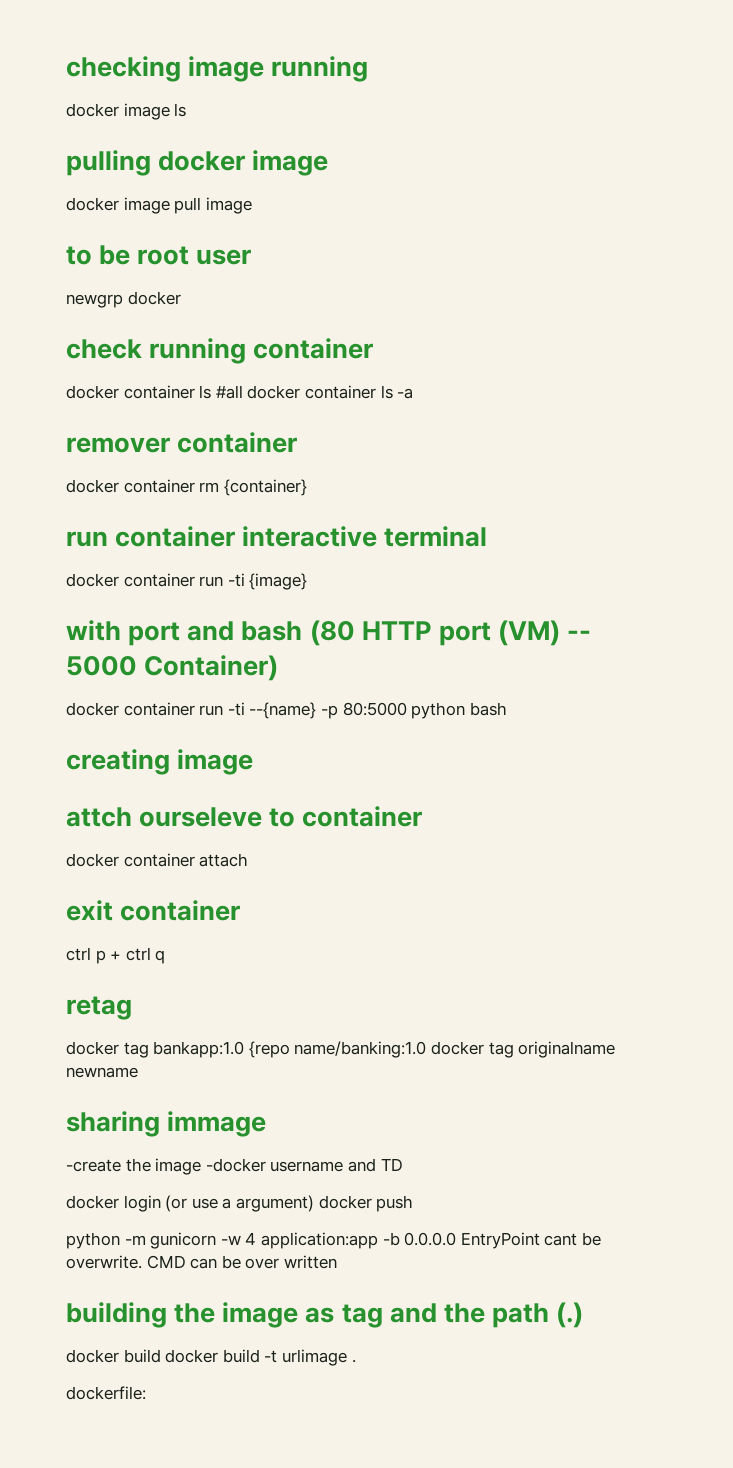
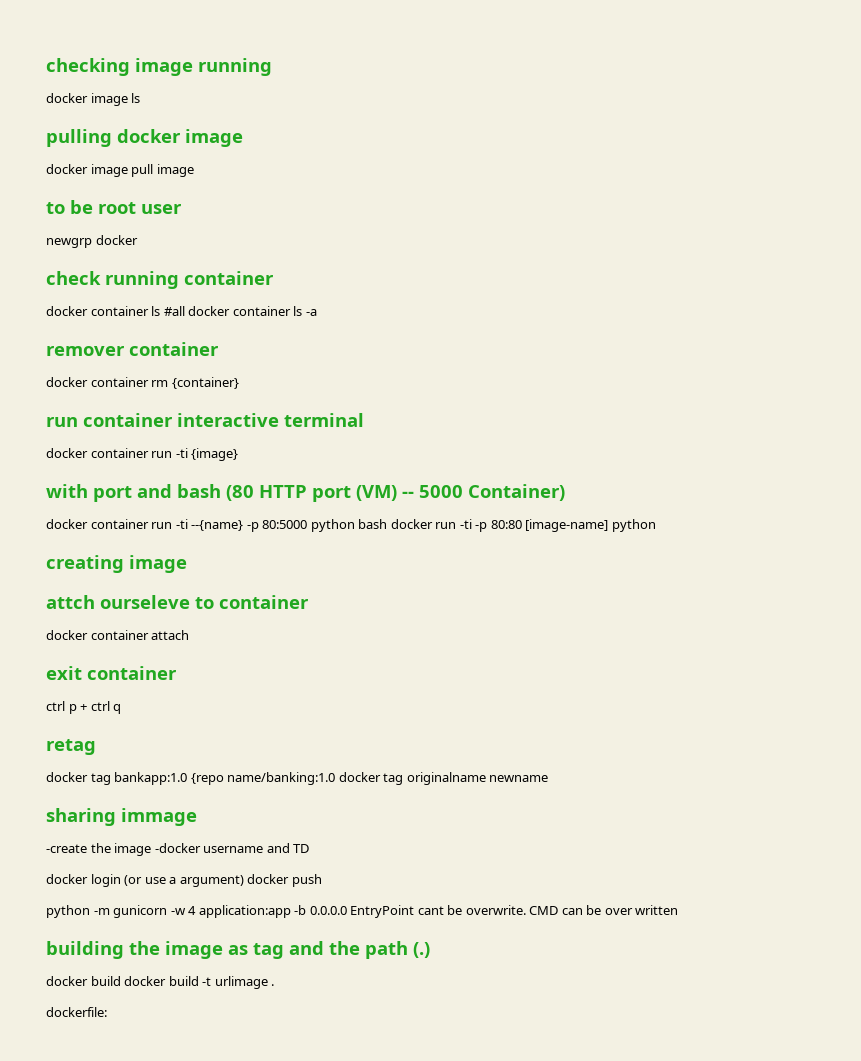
- docker container run -ti --{name} -p 80:5000 python bash
+ docker container run -ti --{name} -p 80:5000 python bash docker run -ti -p 80:80 [image-name] python

